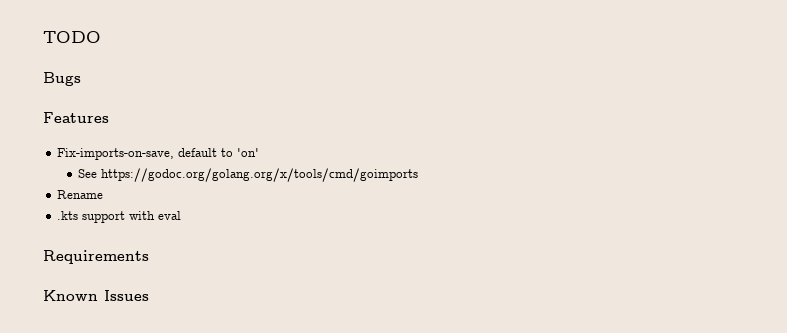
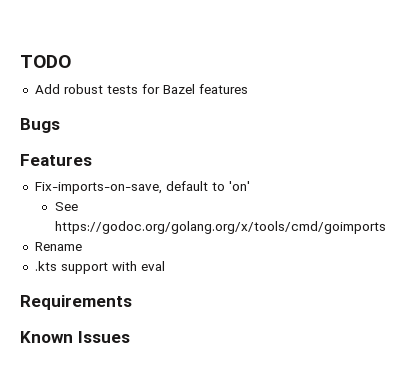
+ Add robust tests for Bazel features

